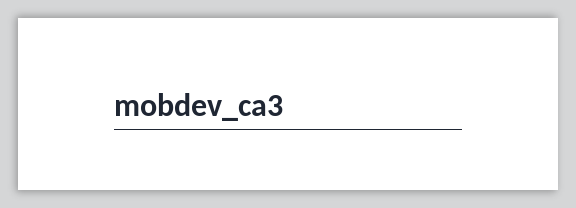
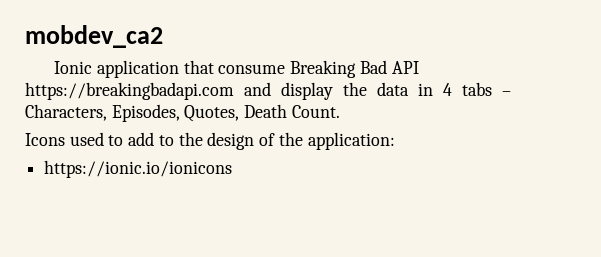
- mobdev_ca3
+ mobdev_ca2
+ Ionic application that consume Breaking Bad API https://breakingbadapi.com and display the data in 4 tabs – Characters, Episodes, Quotes, Death Count.
+ Icons used to add to the design of the application:
+ https://ionic.io/ionicons

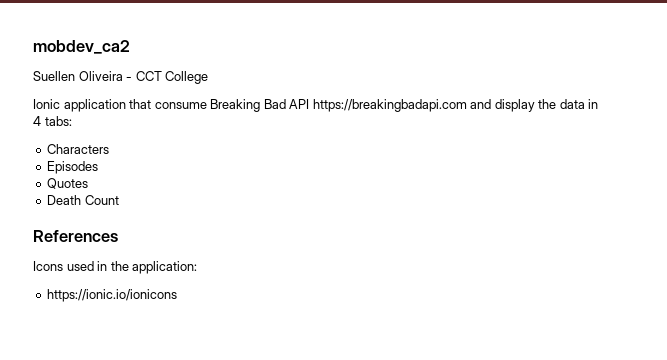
+ Suellen Oliveira - CCT College
- Ionic application that consume Breaking Bad API https://breakingbadapi.com and display the data in 4 tabs – Characters, Episodes, Quotes, Death Count.
- Icons used to add to the design of the application:
+ Ionic application that consume Breaking Bad API https://breakingbadapi.com and display the data in 4 tabs:
+ Characters
+ Episodes
+ Quotes
+ Death Count
+ References
+ Icons used in the application:

